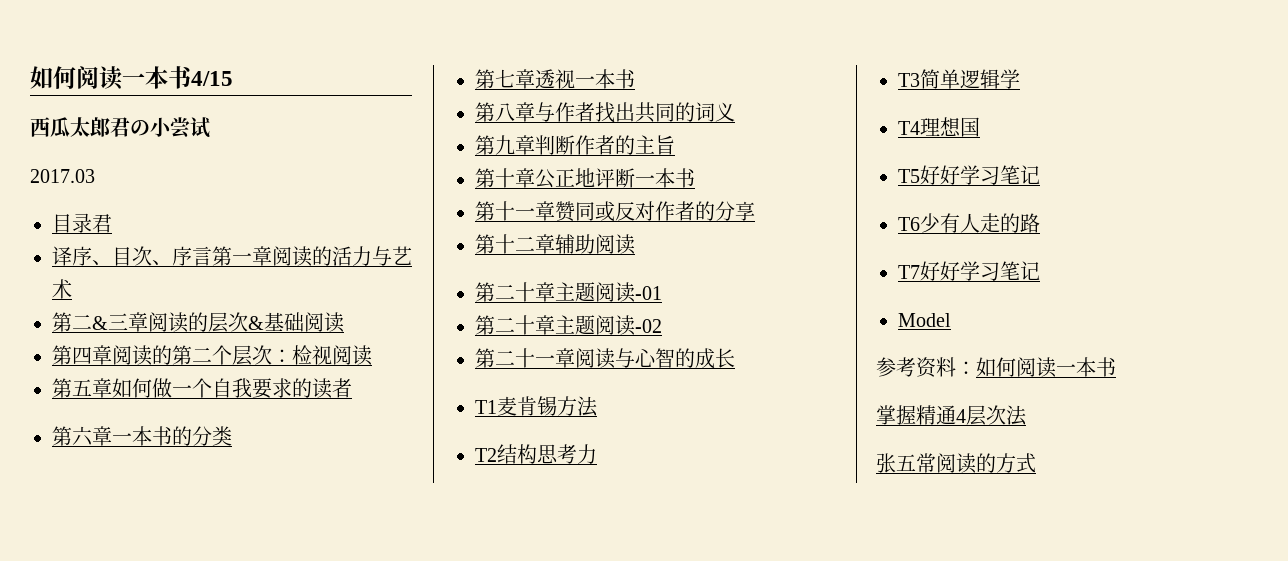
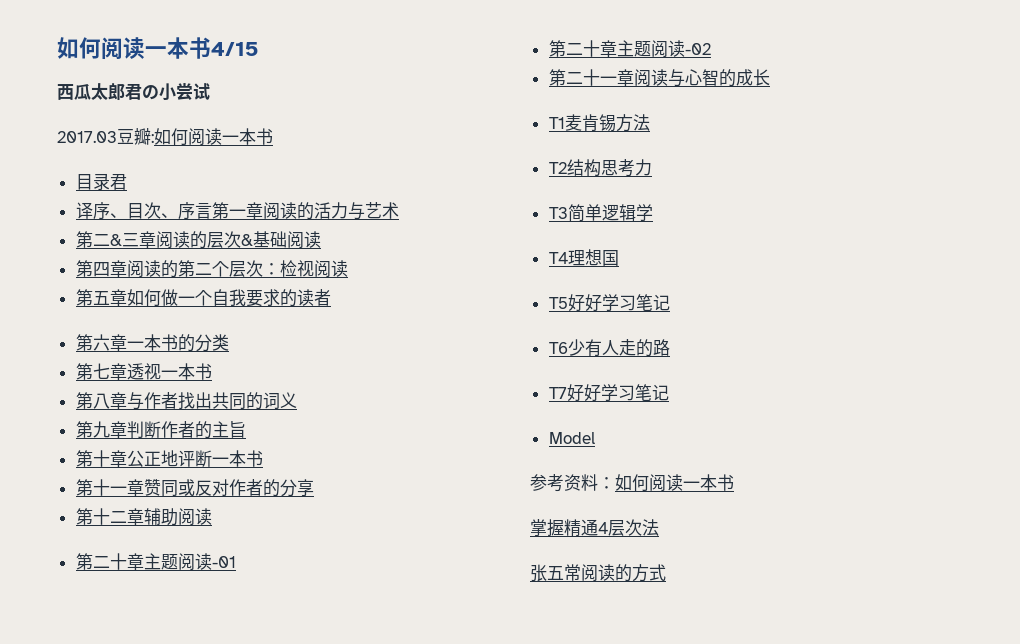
- 2017.03
+ 2017.03豆瓣:如何阅读一本书

